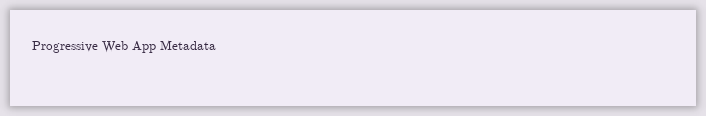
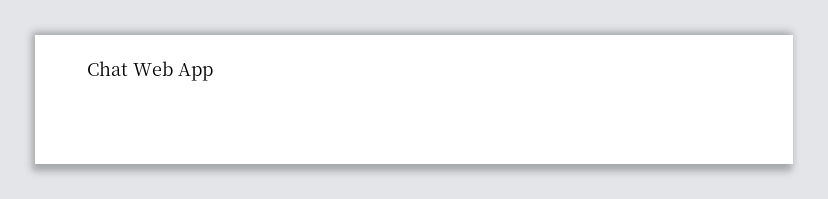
- Progressive Web App Metadata
+ Chat Web App

